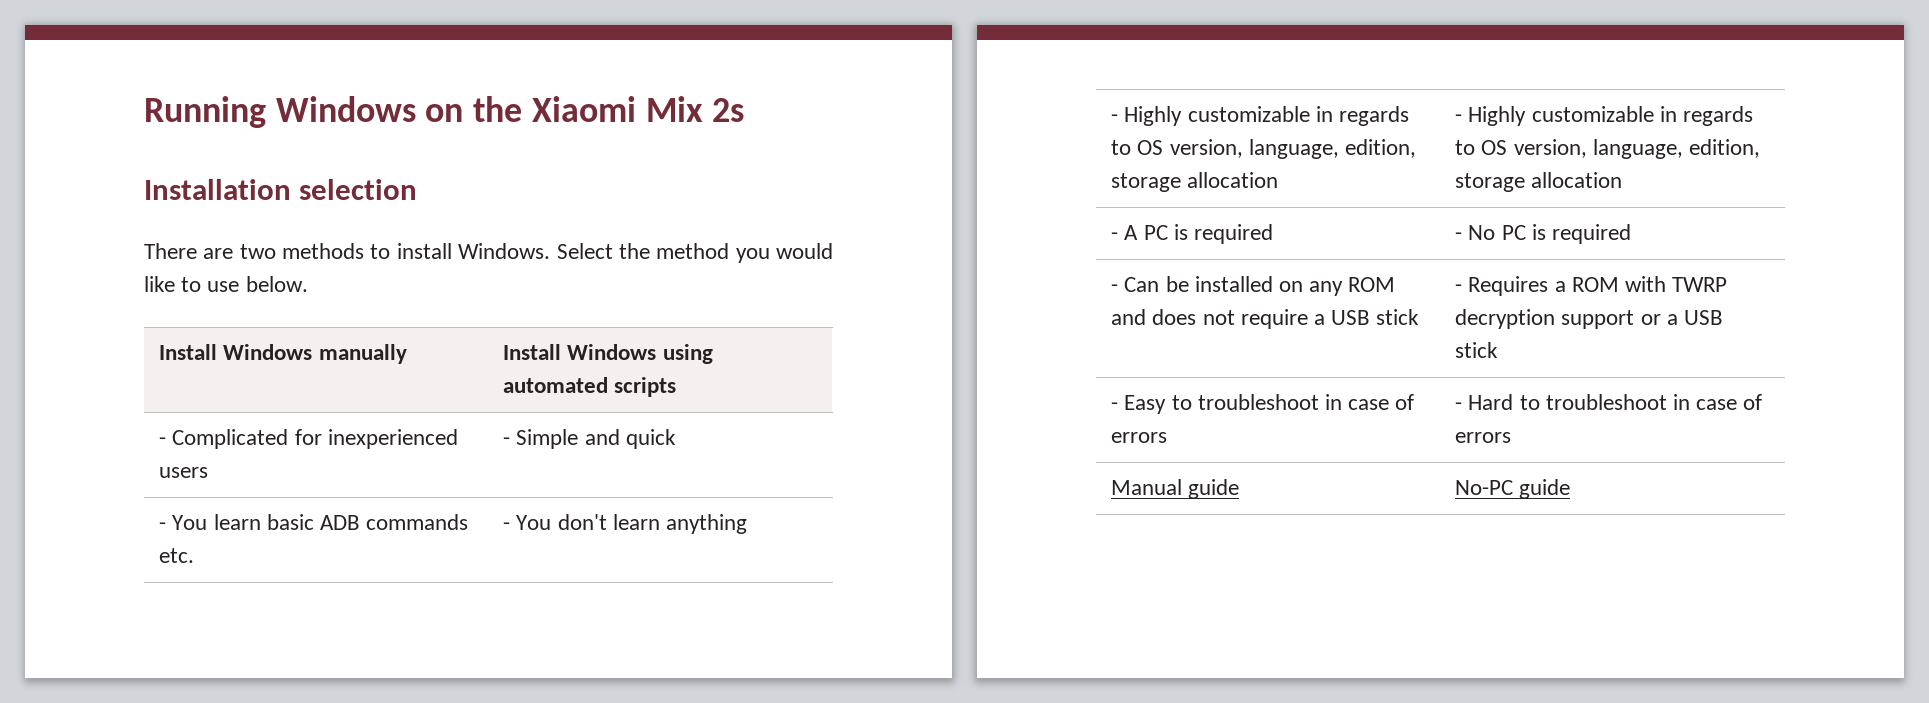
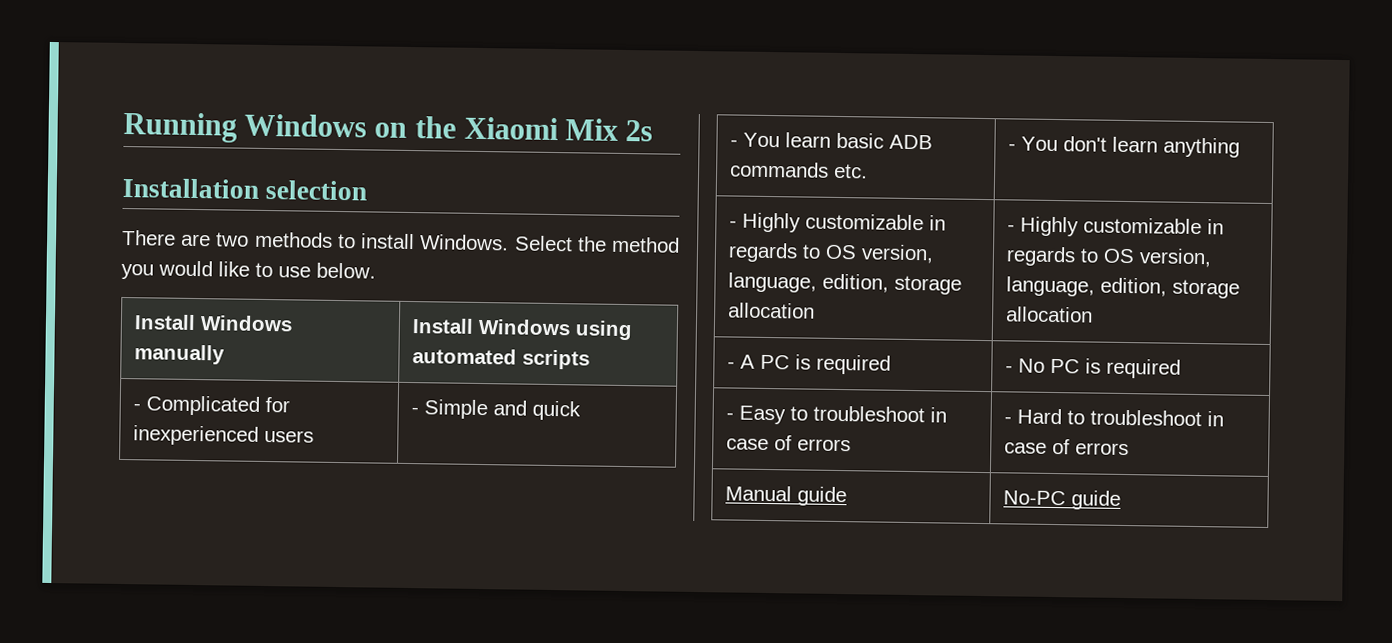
- - Can be installed on any ROM and does not require a USB stick | - Requires a ROM with TWRP decryption support or a USB stick

